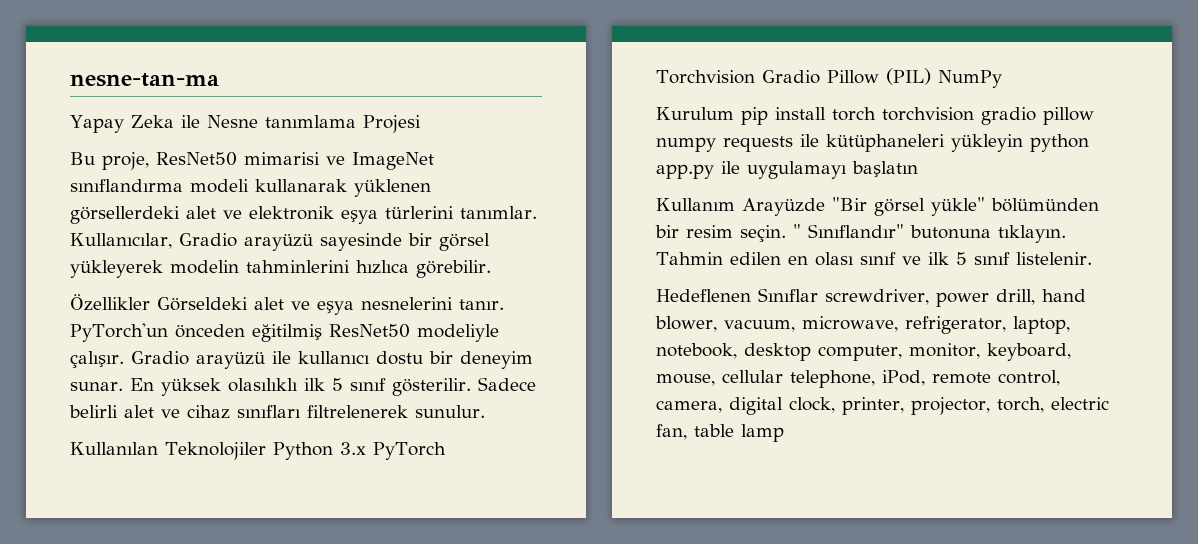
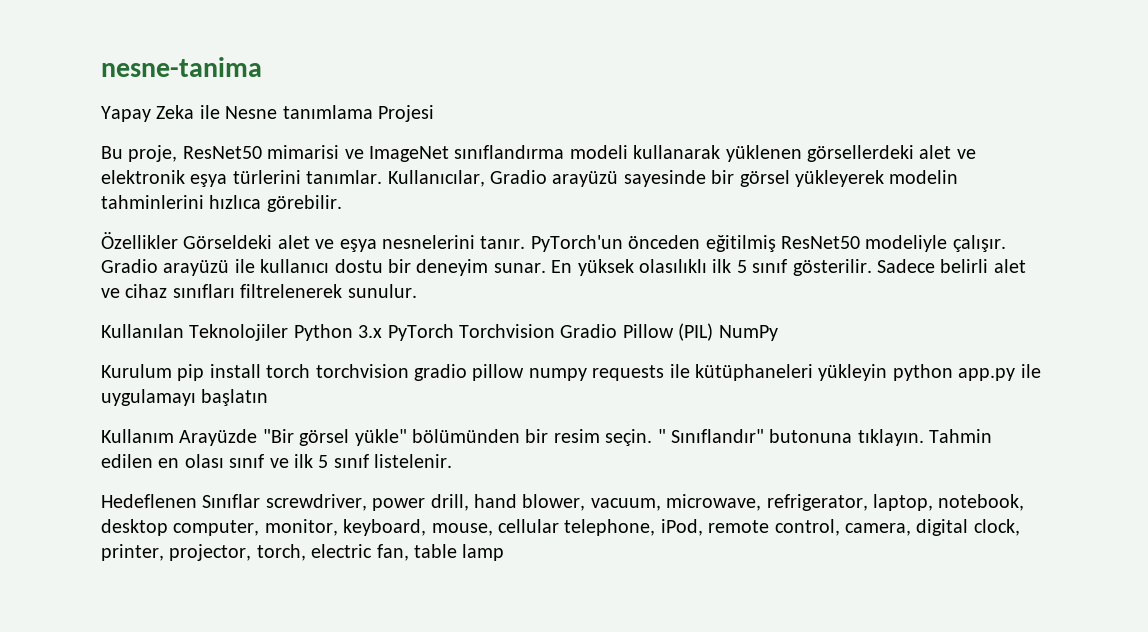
- nesne-tan-ma
+ nesne-tanima

